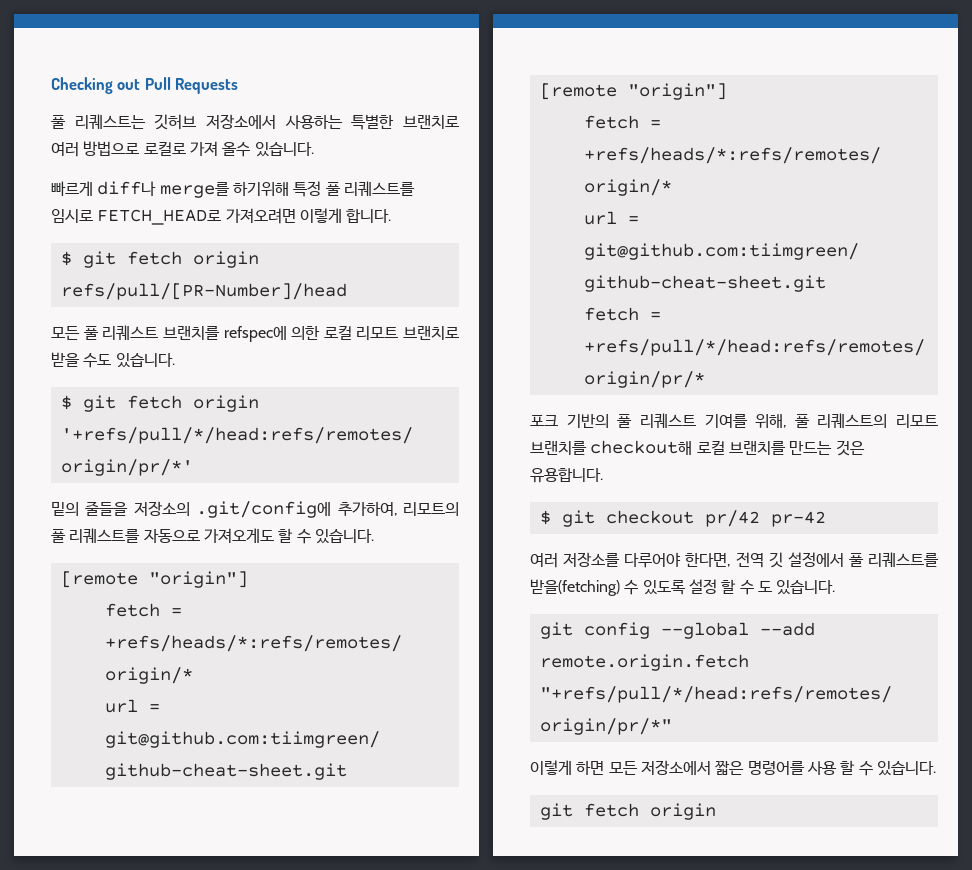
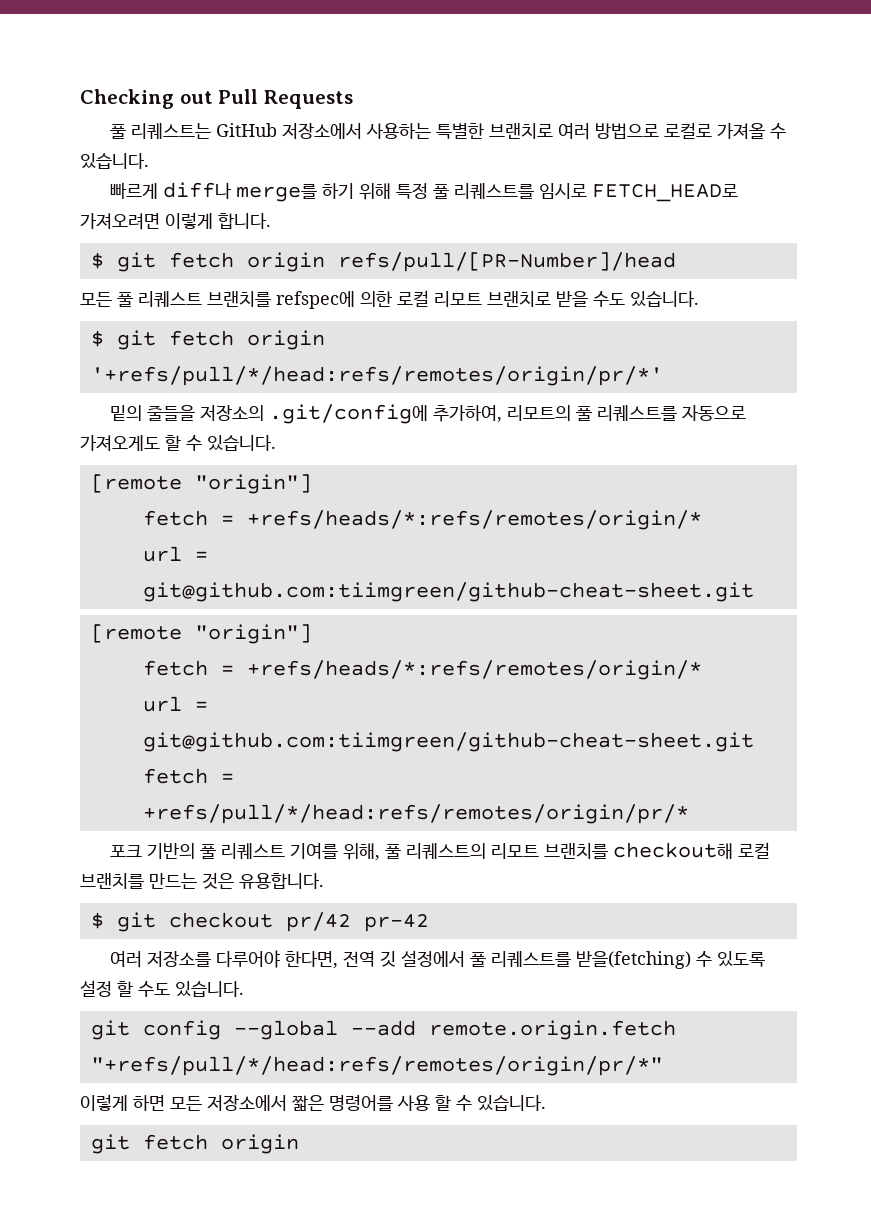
- 풀 리퀘스트는 깃허브 저장소에서 사용하는 특별한 브랜치로 여러 방법으로 로컬로 가져 올수 있습니다.
+ 풀 리퀘스트는 GitHub 저장소에서 사용하는 특별한 브랜치로 여러 방법으로 로컬로 가져올 수 있습니다.
- 빠르게 diff나 merge를 하기위해 특정 풀 리퀘스트를 임시로 FETCH_HEAD로 가져오려면 이렇게 합니다.
+ 빠르게 diff나 merge를 하기 위해 특정 풀 리퀘스트를 임시로 FETCH_HEAD로 가져오려면 이렇게 합니다.
- 여러 저장소를 다루어야 한다면, 전역 깃 설정에서 풀 리퀘스트를 받을(fetching) 수 있도록 설정 할 수 도 있습니다.
+ 여러 저장소를 다루어야 한다면, 전역 깃 설정에서 풀 리퀘스트를 받을(fetching) 수 있도록 설정 할 수도 있습니다.

